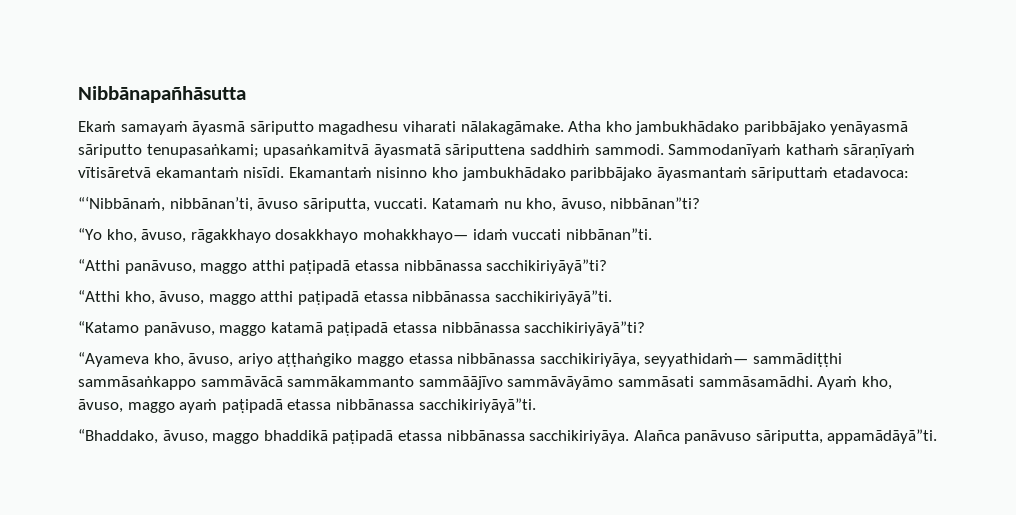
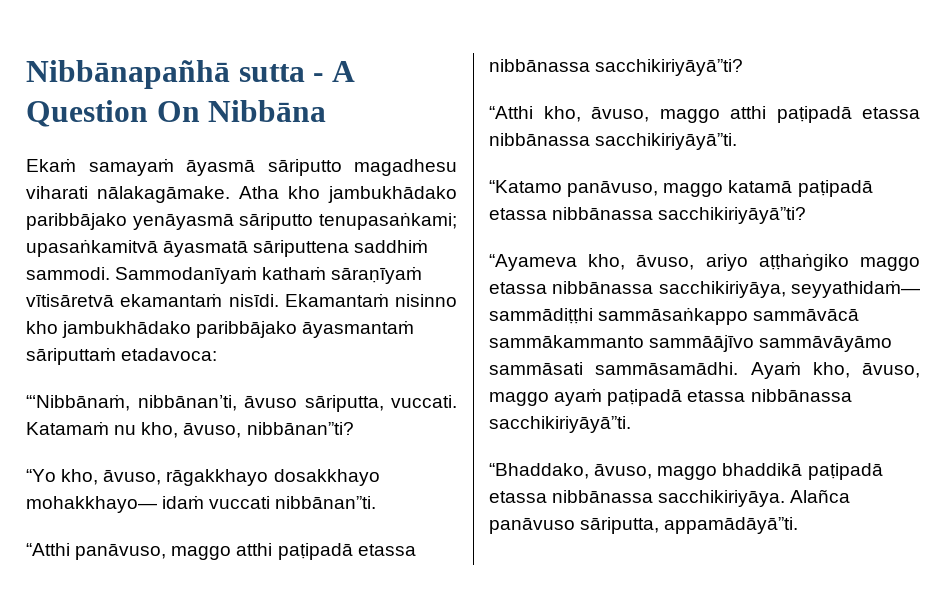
- Nibbānapañhāsutta
+ Nibbānapañhā sutta - A Question On Nibbāna

